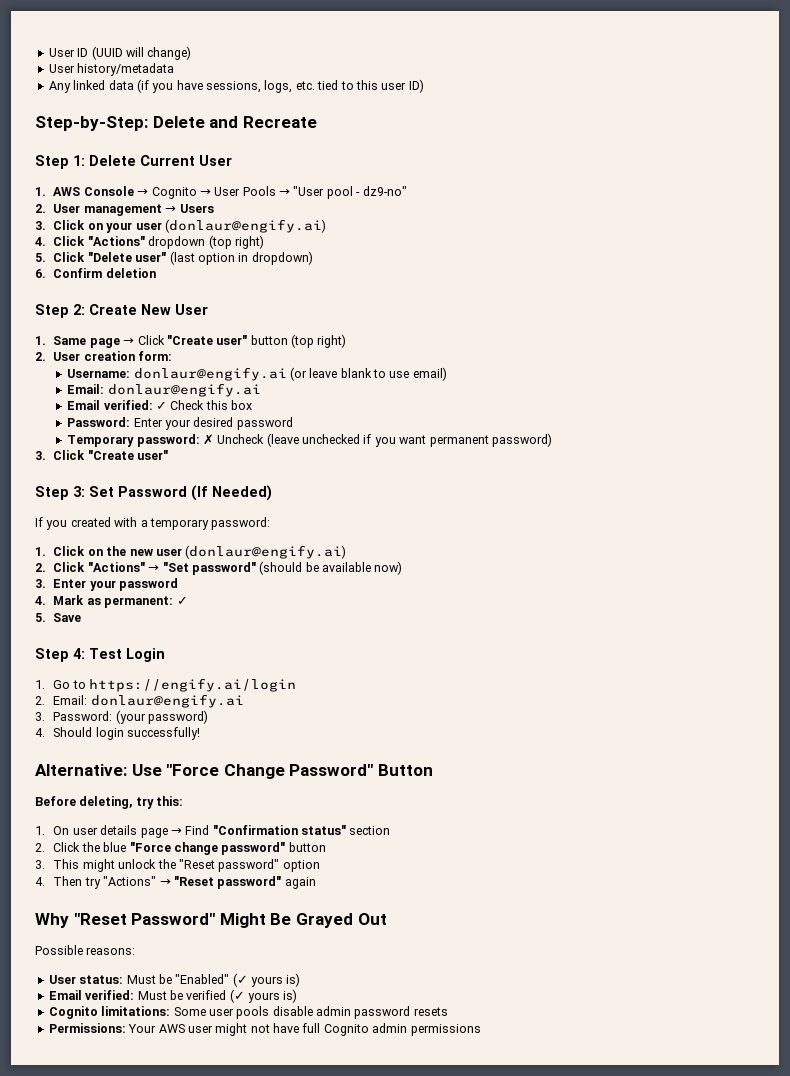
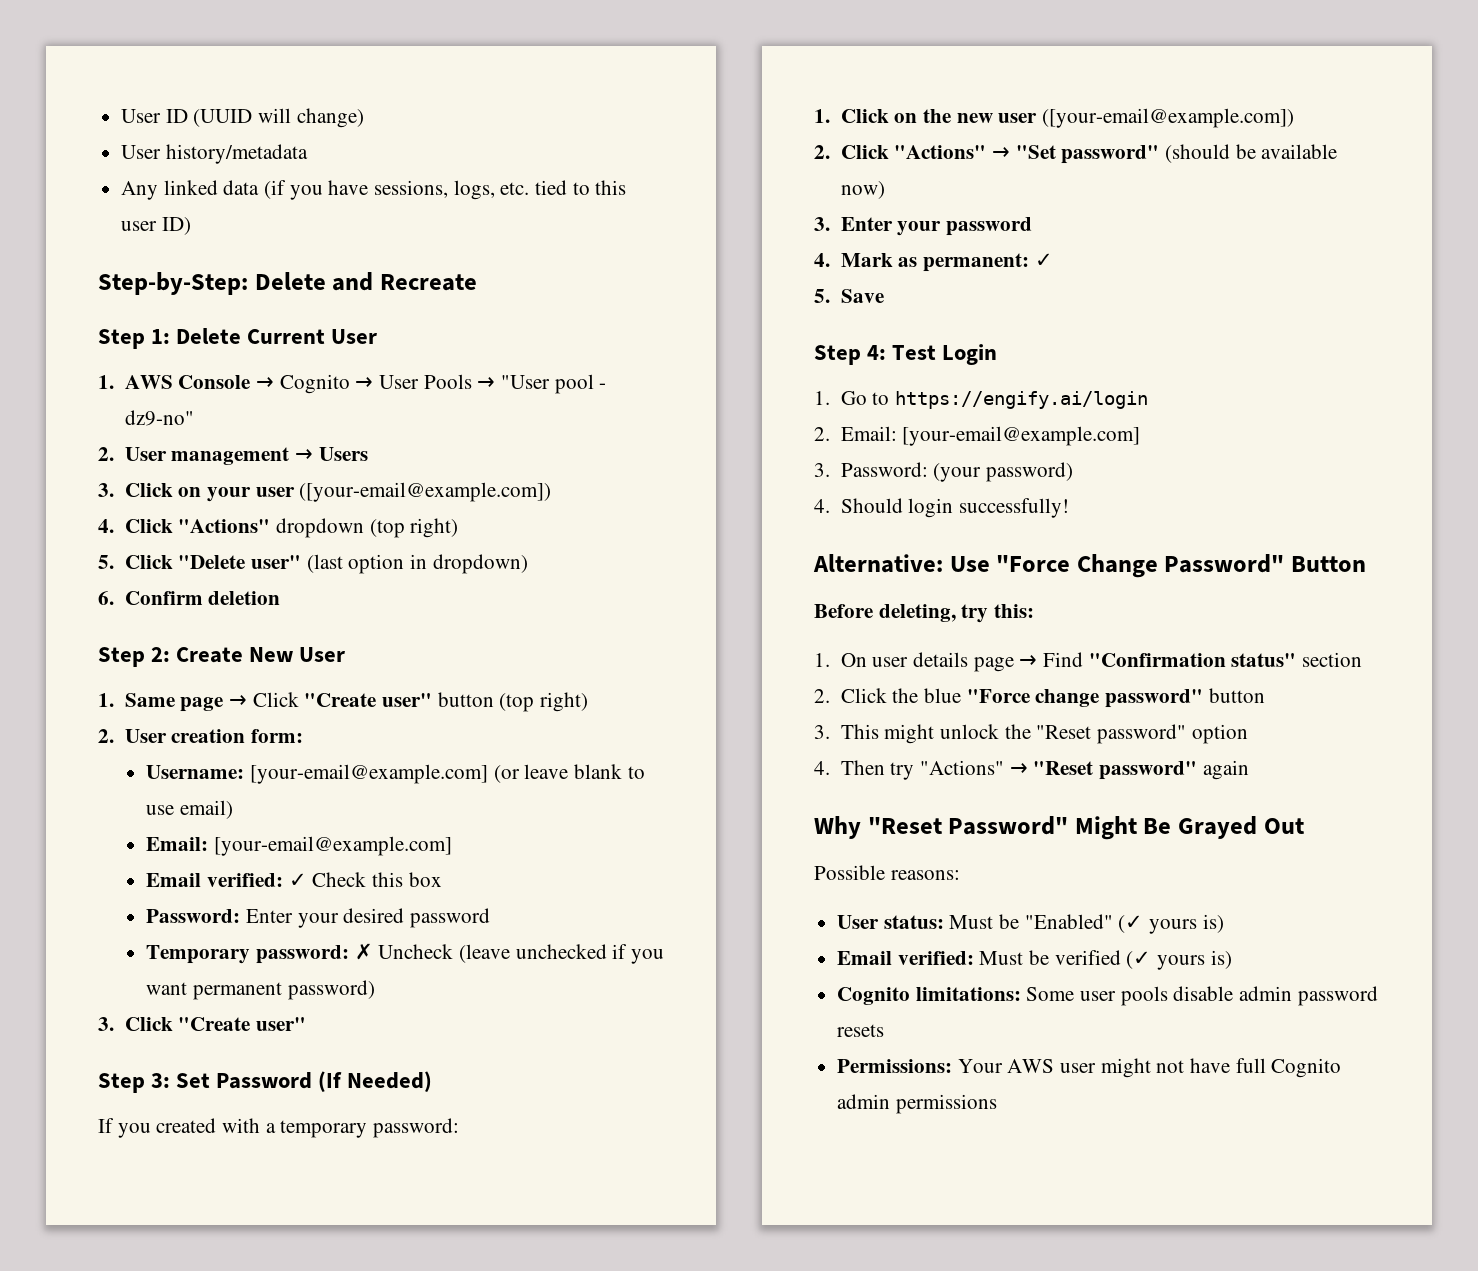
- 3. Click on your user (donlaur@engify.ai)
+ 3. Click on your user ([your-email@example.com])
- Username: donlaur@engify.ai (or leave blank to use email)
- Email: donlaur@engify.ai
+ Username: [your-email@example.com] (or leave blank to use email)
+ Email: [your-email@example.com]
- 1. Click on the new user (donlaur@engify.ai)
+ 1. Click on the new user ([your-email@example.com])
- 2. Email: donlaur@engify.ai
+ 2. Email: [your-email@example.com]

